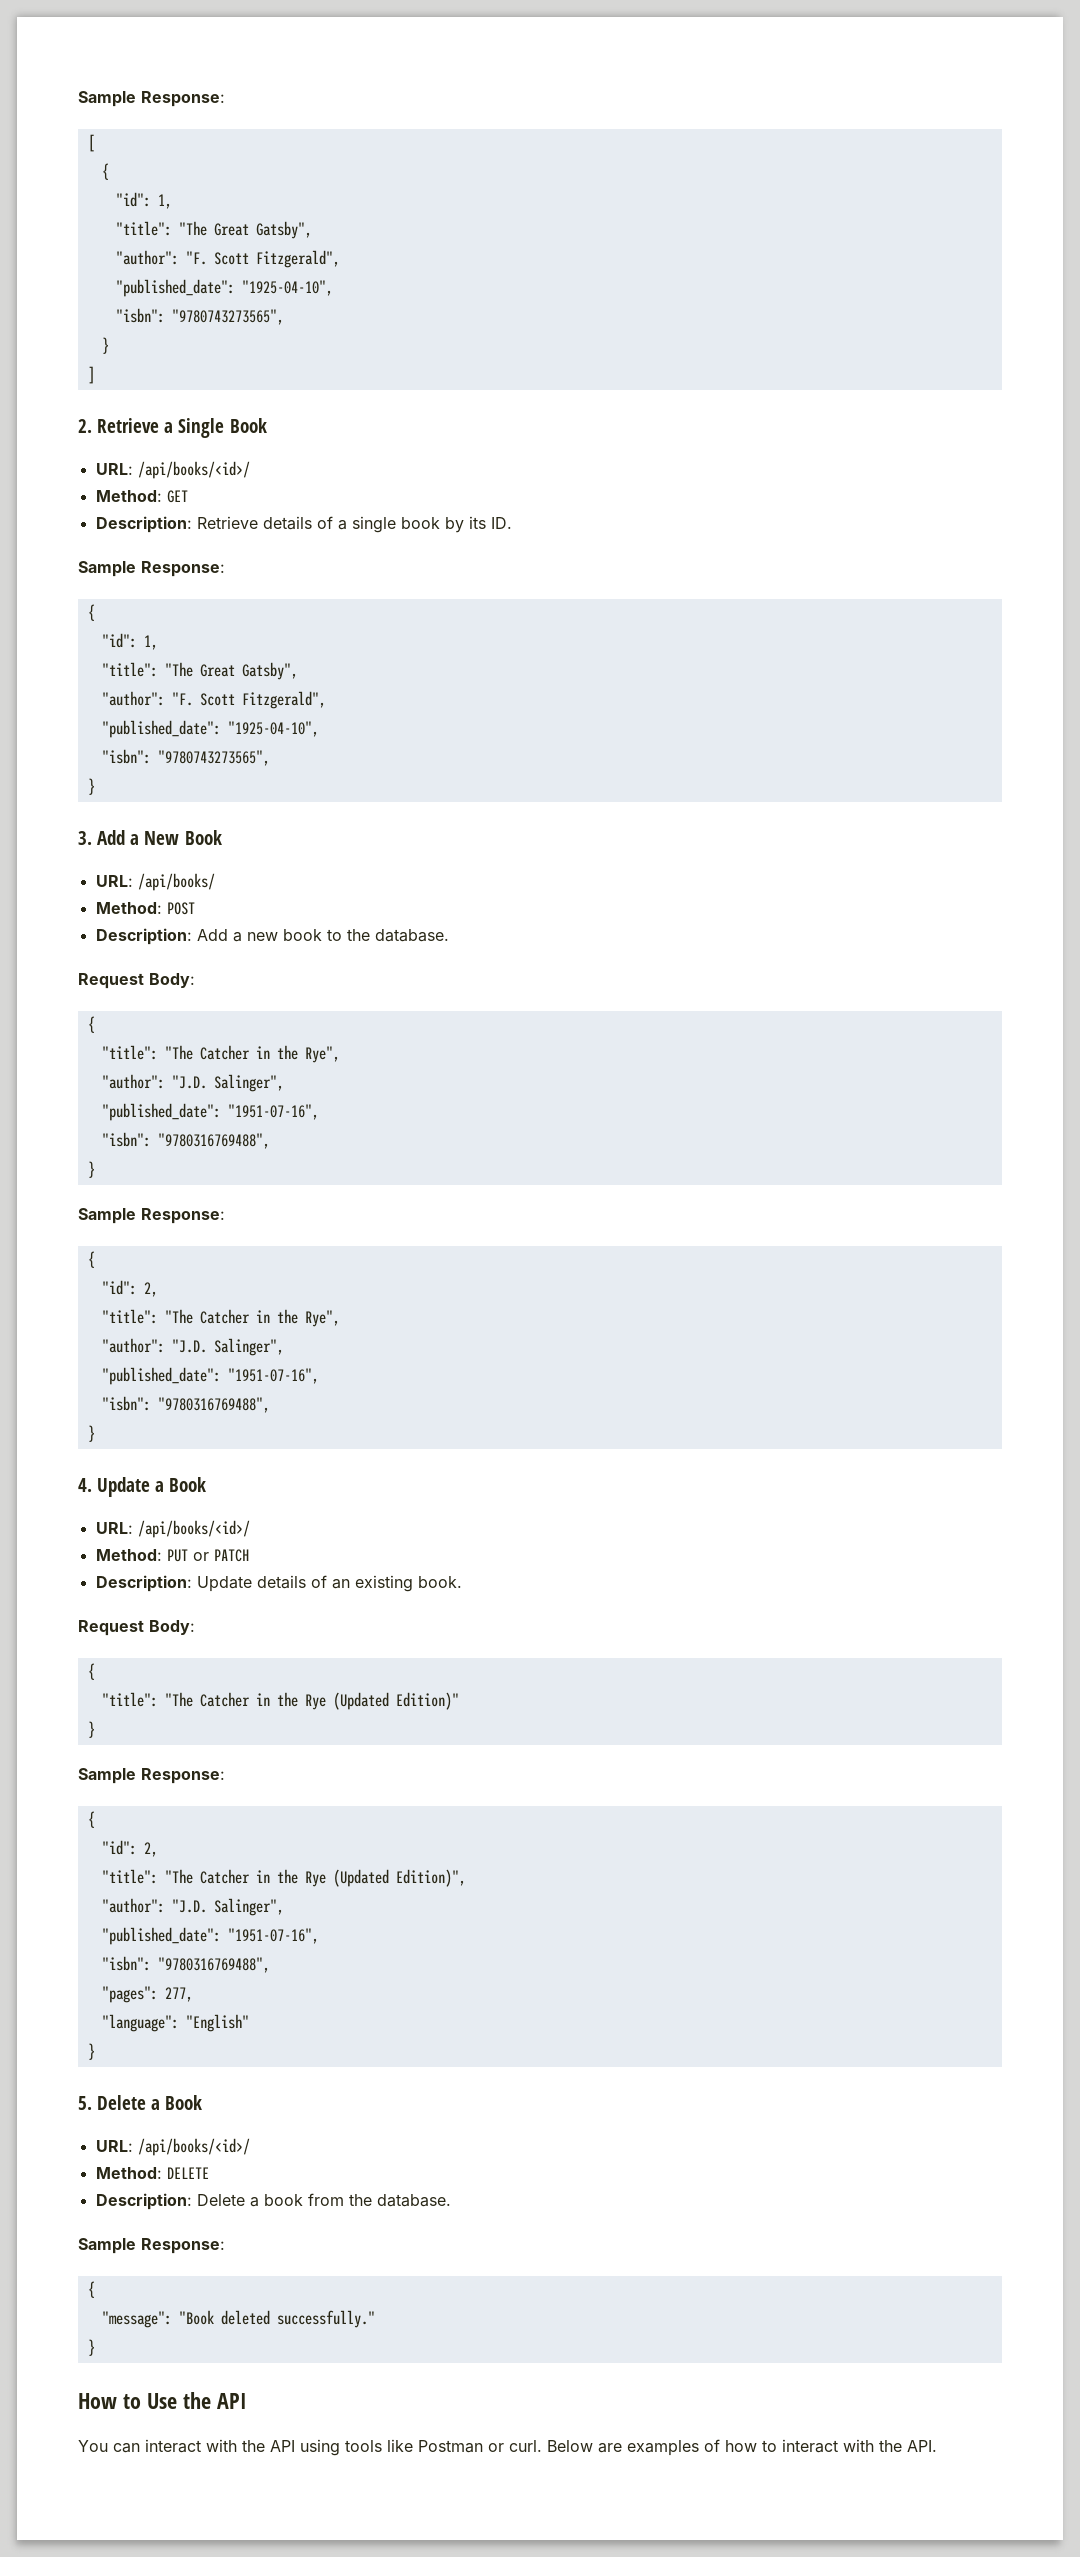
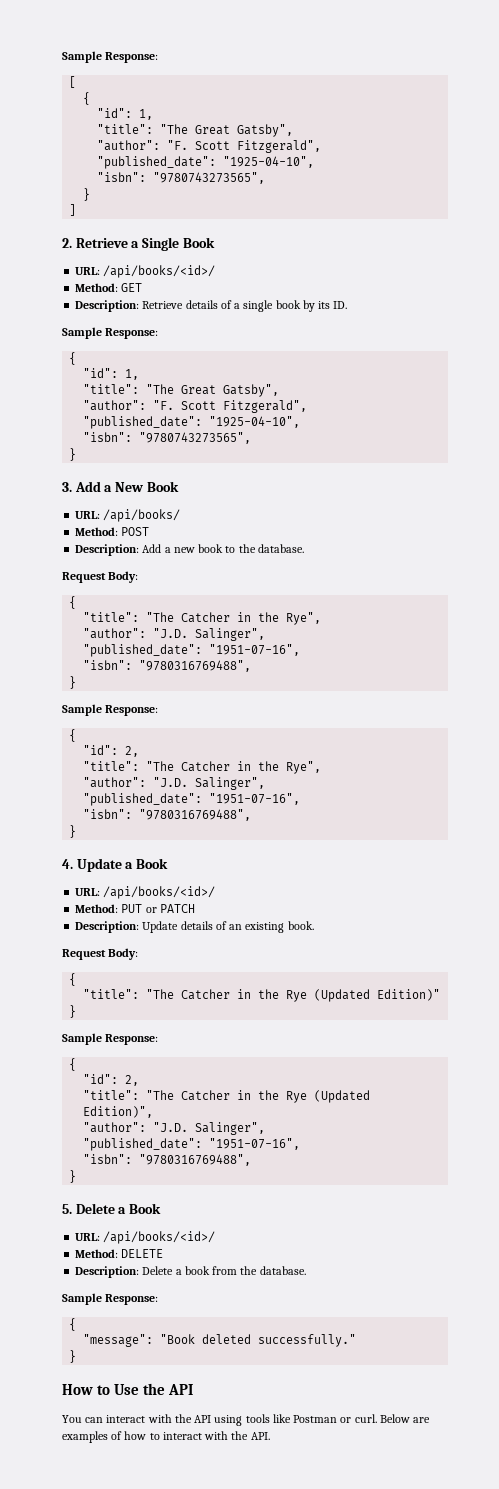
- "pages": 277,
- "language": "English"

